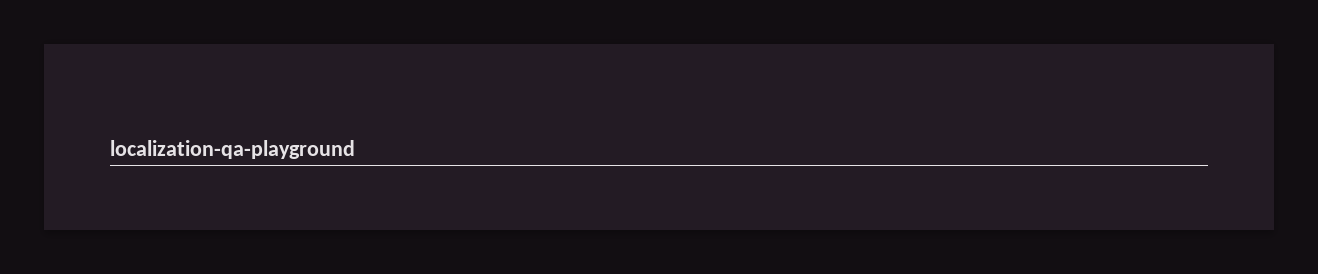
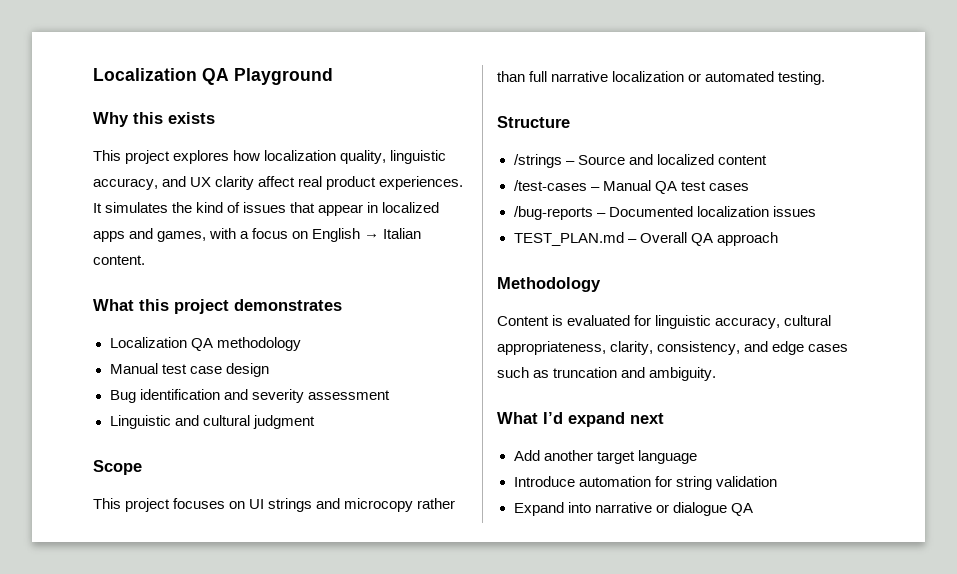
- localization-qa-playground
+ Localization QA Playground
+ Why this exists
+ This project explores how localization quality, linguistic accuracy, and UX clarity affect real product experiences. It simulates the kind of issues that appear in localized apps and games, with a focus on English → Italian content.
+ What this project demonstrates
+ Localization QA methodology
+ Manual test case design
+ Bug identification and severity assessment
+ Linguistic and cultural judgment
+ Scope
+ This project focuses on UI strings and microcopy rather than full narrative localization or automated testing.
+ Structure
+ /strings – Source and localized content
+ /test-cases – Manual QA test cases
+ /bug-reports – Documented localization issues
+ TEST_PLAN.md – Overall QA approach
+ Methodology
+ Content is evaluated for linguistic accuracy, cultural appropriateness, clarity, consistency, and edge cases such as truncation and ambiguity.
+ What I’d expand next
+ Add another target language
+ Introduce automation for string validation
+ Expand into narrative or dialogue QA

